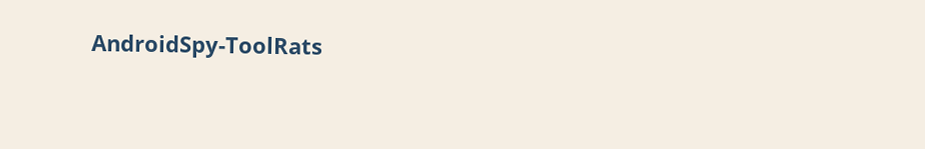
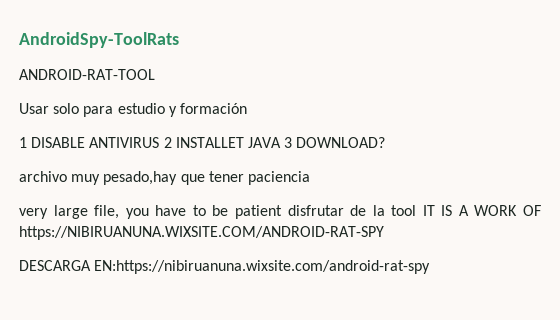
+ ANDROID-RAT-TOOL
+ Usar solo para estudio y formación
+ 1 DISABLE ANTIVIRUS 2 INSTALLET JAVA 3 DOWNLOAD?
+ archivo muy pesado,hay que tener paciencia
+ very large file, you have to be patient disfrutar de la tool IT IS A WORK OF https://NIBIRUANUNA.WIXSITE.COM/ANDROID-RAT-SPY
+ DESCARGA EN:https://nibiruanuna.wixsite.com/android-rat-spy

